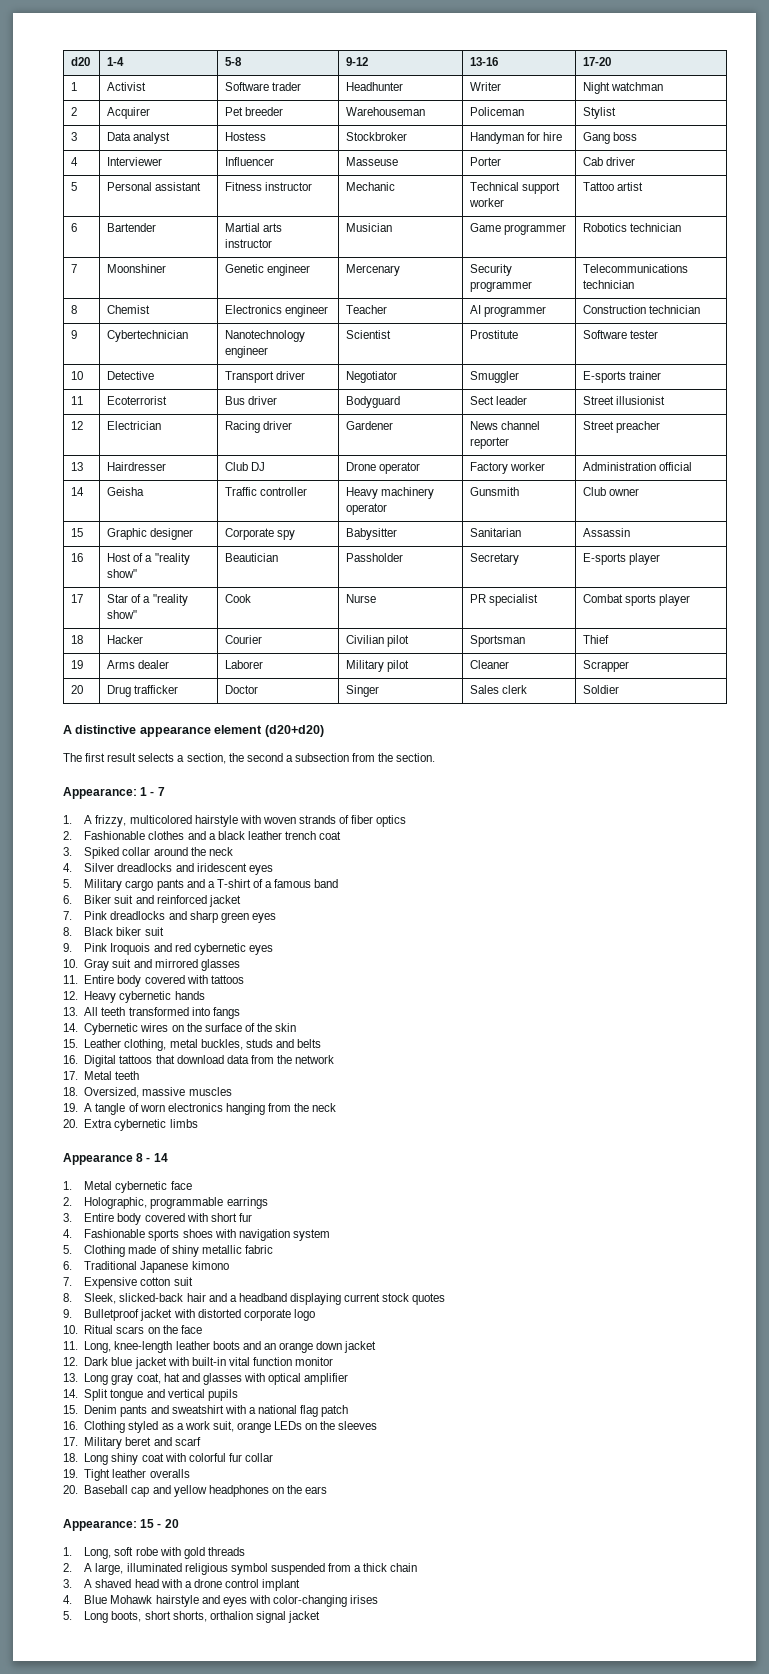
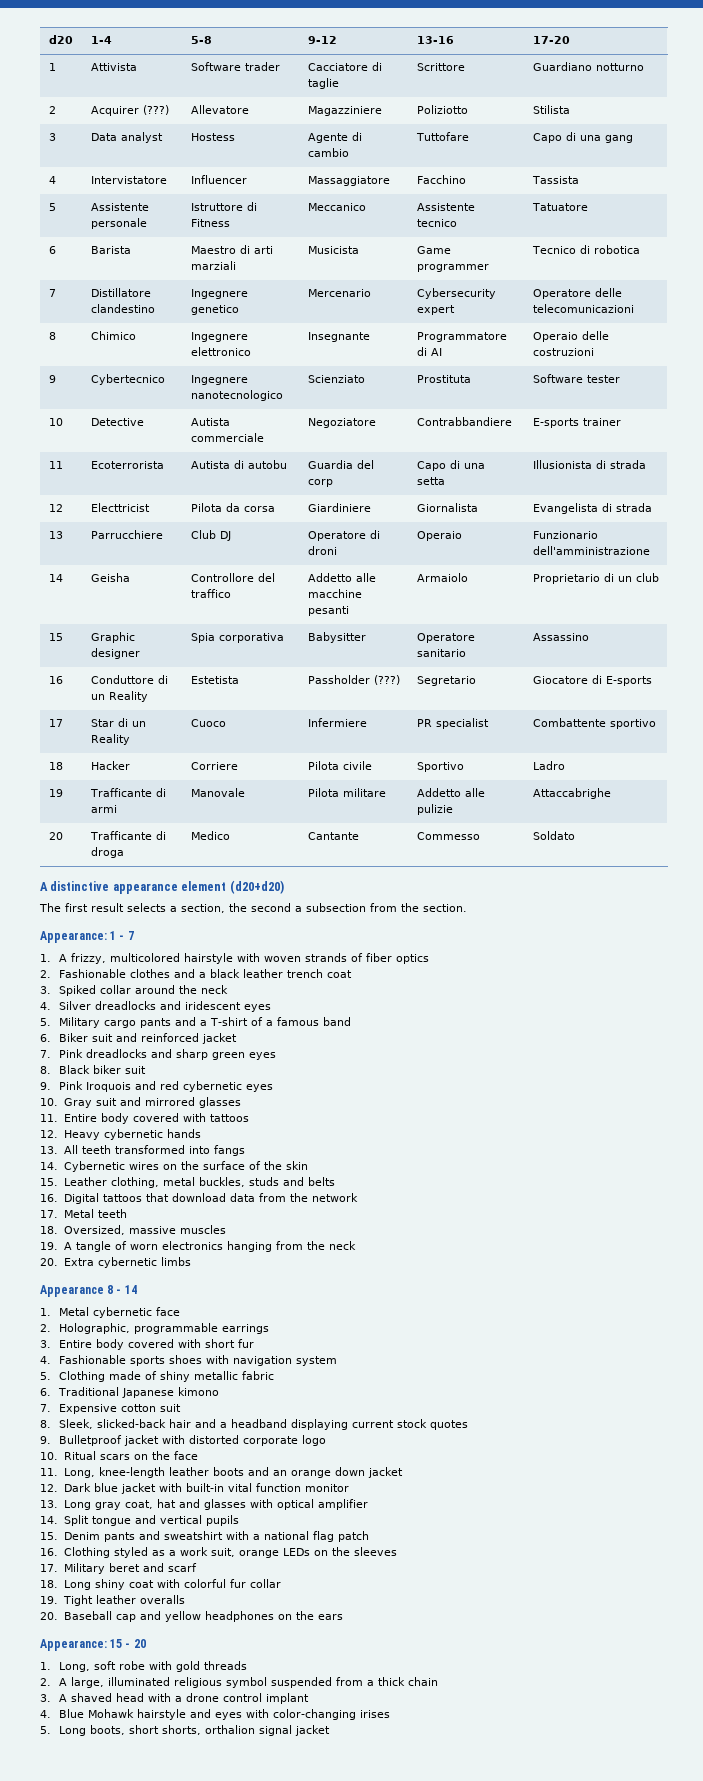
- 1 | Activist | Software trader | Headhunter | Writer | Night watchman
- 2 | Acquirer | Pet breeder | Warehouseman | Policeman | Stylist
- 3 | Data analyst | Hostess | Stockbroker | Handyman for hire | Gang boss
+ 1 | Attivista | Software trader | Cacciatore di taglie | Scrittore | Guardiano notturno
+ 2 | Acquirer (???) | Allevatore | Magazziniere | Poliziotto | Stilista
+ 3 | Data analyst | Hostess | Agente di cambio | Tuttofare | Capo di una gang
- 4 | Interviewer | Influencer | Masseuse | Porter | Cab driver
- 5 | Personal assistant | Fitness instructor | Mechanic | Technical support worker | Tattoo artist
- 6 | Bartender | Martial arts instructor | Musician | Game programmer | Robotics technician
- 7 | Moonshiner | Genetic engineer | Mercenary | Security programmer | Telecommunications technician
- 8 | Chemist | Electronics engineer | Teacher | AI programmer | Construction technician
- 9 | Cybertechnician | Nanotechnology engineer | Scientist | Prostitute | Software tester
+ 4 | Intervistatore | Influencer | Massaggiatore | Facchino | Tassista
+ 5 | Assistente personale | Istruttore di Fitness | Meccanico | Assistente tecnico | Tatuatore
+ 6 | Barista | Maestro di arti marziali | Musicista | Game programmer | Tecnico di robotica
+ 7 | Distillatore clandestino | Ingegnere genetico | Mercenario | Cybersecurity expert | Operatore delle telecomunicazioni
+ 8 | Chimico | Ingegnere elettronico | Insegnante | Programmatore di AI | Operaio delle costruzioni
+ 9 | Cybertecnico | Ingegnere nanotecnologico | Scienziato | Prostituta | Software tester
- 10 | Detective | Transport driver | Negotiator | Smuggler | E-sports trainer
+ 10 | Detective | Autista commerciale | Negoziatore | Contrabbandiere | E-sports trainer
- 11 | Ecoterrorist | Bus driver | Bodyguard | Sect leader | Street illusionist
- 12 | Electrician | Racing driver | Gardener | News channel reporter | Street preacher
+ 11 | Ecoterrorista | Autista di autobu | Guardia del corp | Capo di una setta | Illusionista di strada
+ 12 | Electtricist | Pilota da corsa | Giardiniere | Giornalista | Evangelista di strada
- 13 | Hairdresser | Club DJ | Drone operator | Factory worker | Administration official
- 14 | Geisha | Traffic controller | Heavy machinery operator | Gunsmith | Club owner
+ 13 | Parrucchiere | Club DJ | Operatore di droni | Operaio | Funzionario dell'amministrazione
+ 14 | Geisha | Controllore del traffico | Addetto alle macchine pesanti | Armaiolo | Proprietario di un club
- 15 | Graphic designer | Corporate spy | Babysitter | Sanitarian | Assassin
- 16 | Host of a "reality show" | Beautician | Passholder | Secretary | E-sports player
+ 15 | Graphic designer | Spia corporativa | Babysitter | Operatore sanitario | Assassino
+ 16 | Conduttore di un Reality | Estetista | Passholder (???) | Segretario | Giocatore di E-sports
- 17 | Star of a "reality show" | Cook | Nurse | PR specialist | Combat sports player
+ 17 | Star di un Reality | Cuoco | Infermiere | PR specialist | Combattente sportivo
- 18 | Hacker | Courier | Civilian pilot | Sportsman | Thief
- 19 | Arms dealer | Laborer | Military pilot | Cleaner | Scrapper
- 20 | Drug trafficker | Doctor | Singer | Sales clerk | Soldier
+ 18 | Hacker | Corriere | Pilota civile | Sportivo | Ladro
+ 19 | Trafficante di armi | Manovale | Pilota militare | Addetto alle pulizie | Attaccabrighe
+ 20 | Trafficante di droga | Medico | Cantante | Commesso | Soldato

